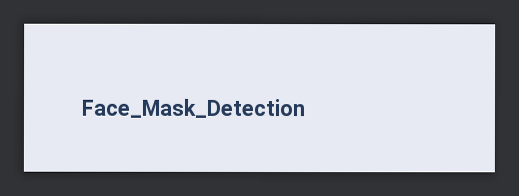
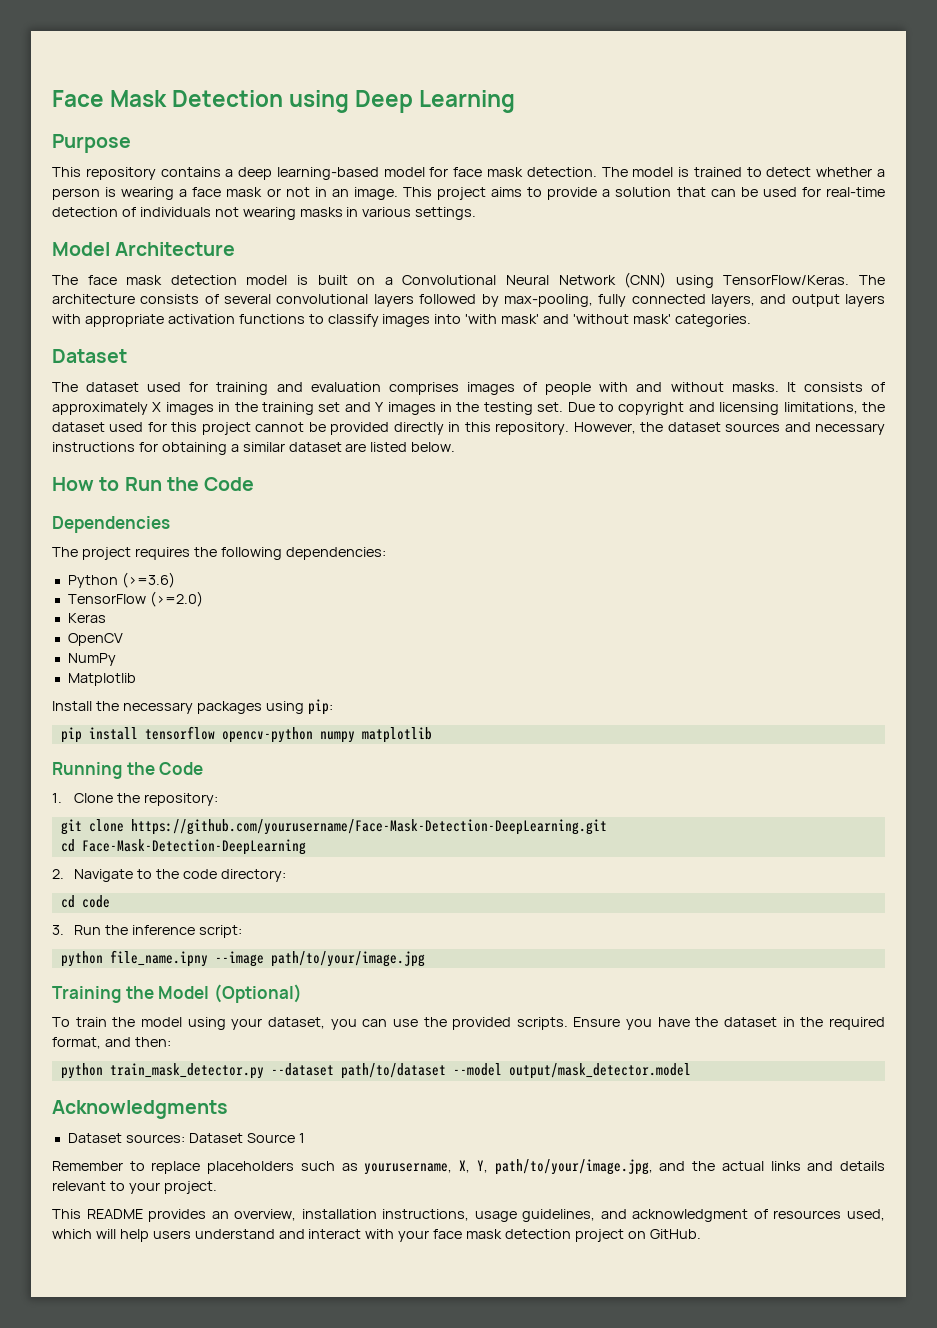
- Face_Mask_Detection
+ Face Mask Detection using Deep Learning
+ Purpose
+ This repository contains a deep learning-based model for face mask detection. The model is trained to detect whether a person is wearing a face mask or not in an image. This project aims to provide a solution that can be used for real-time detection of individuals not wearing masks in various settings.
+ Model Architecture
+ The face mask detection model is built on a Convolutional Neural Network (CNN) using TensorFlow/Keras. The architecture consists of several convolutional layers followed by max-pooling, fully connected layers, and output layers with appropriate activation functions to classify images into 'with mask' and 'without mask' categories.
+ Dataset
+ The dataset used for training and evaluation comprises images of people with and without masks. It consists of approximately X images in the training set and Y images in the testing set. Due to copyright and licensing limitations, the dataset used for this project cannot be provided directly in this repository. However, the dataset sources and necessary instructions for obtaining a similar dataset are listed below.
+ How to Run the Code
+ Dependencies
+ The project requires the following dependencies:
+ Python (>=3.6)
+ TensorFlow (>=2.0)
+ Keras
+ OpenCV
+ NumPy
+ Matplotlib
+ Install the necessary packages using pip:
+ pip install tensorflow opencv-python numpy matplotlib
+ Running the Code
+ 1. Clone the repository:
+ git clone https://github.com/yourusername/Face-Mask-Detection-DeepLearning.git
+ cd Face-Mask-Detection-DeepLearning
+ 2. Navigate to the code directory:
+ cd code
+ 3. Run the inference script:
+ python file_name.ipny --image path/to/your/image.jpg
+ Training the Model (Optional)
+ To train the model using your dataset, you can use the provided scripts. Ensure you have the dataset in the required format, and then:
+ python train_mask_detector.py --dataset path/to/dataset --model output/mask_detector.model
+ Acknowledgments
+ Dataset sources: Dataset Source 1
+ Remember to replace placeholders such as yourusername, X, Y, path/to/your/image.jpg, and the actual links and details relevant to your project.
+ This README provides an overview, installation instructions, usage guidelines, and acknowledgment of resources used, which will help users understand and interact with your face mask detection project on GitHub.

